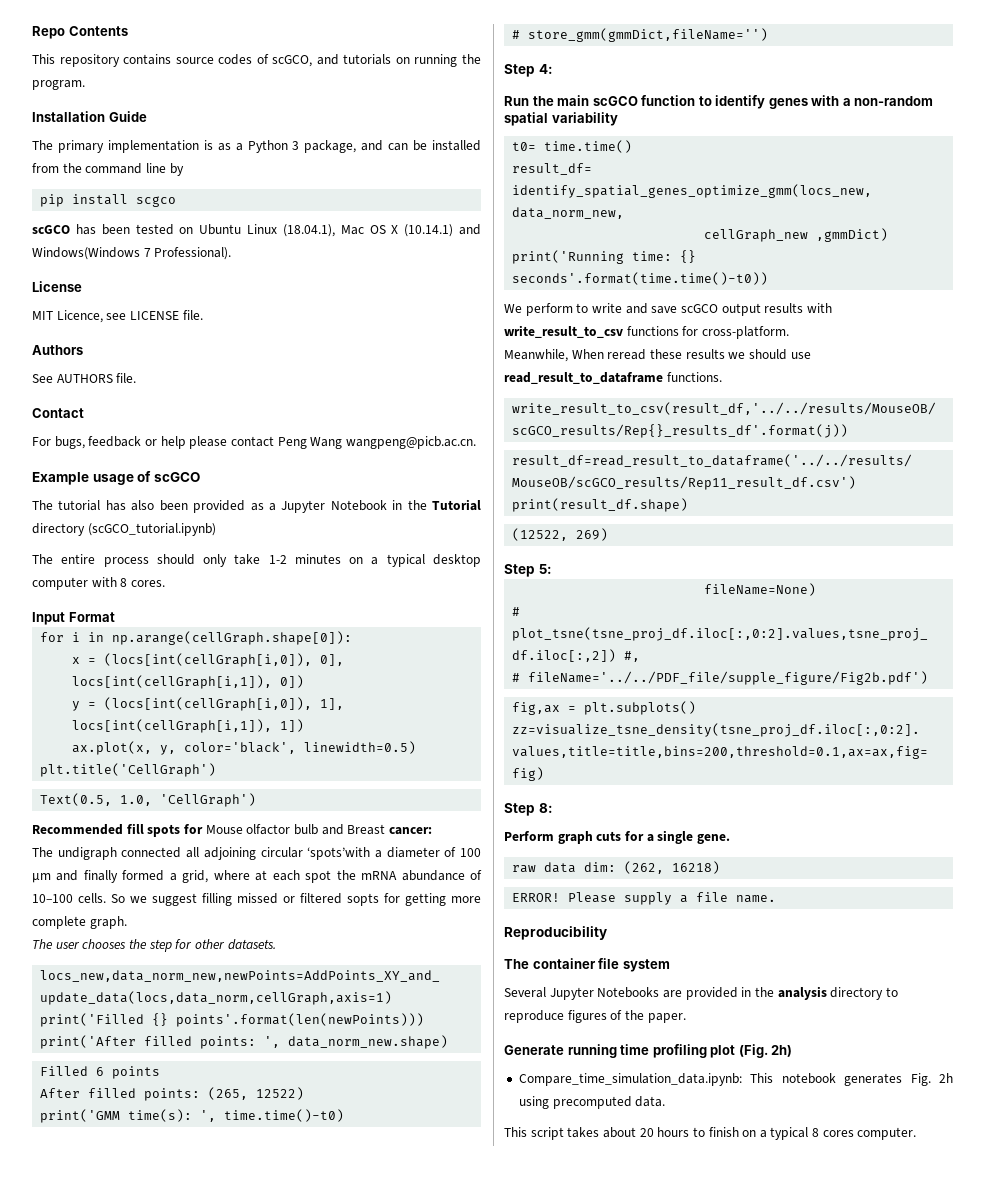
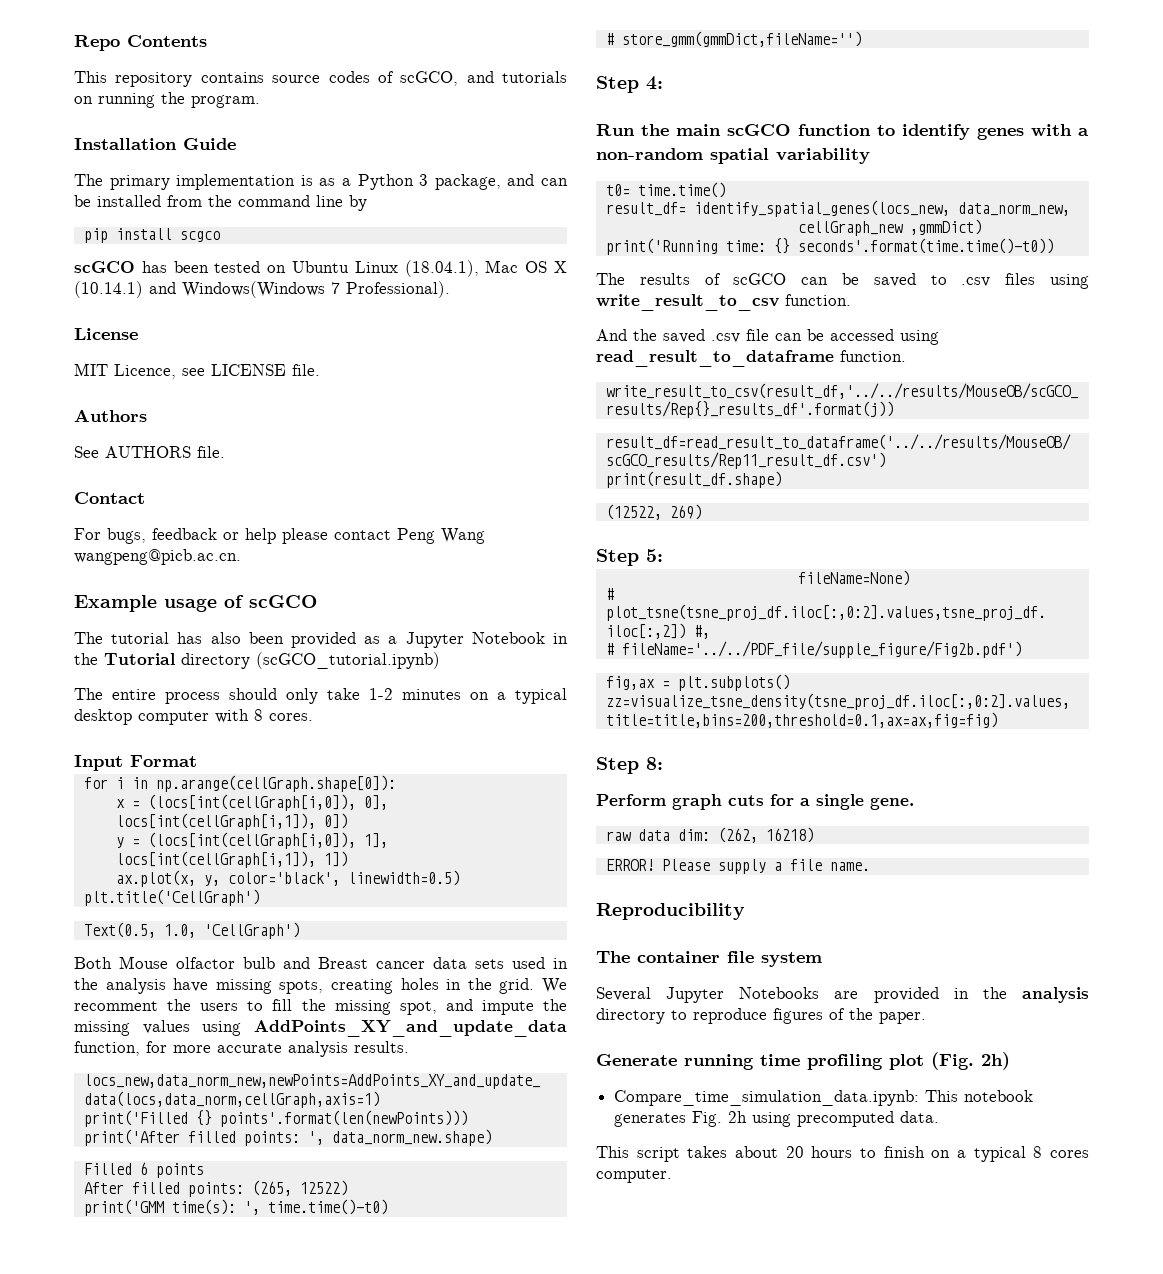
- Recommended fill spots for Mouse olfactor bulb and Breast cancer:
- The undigraph connected all adjoining circular ‘spots’with a diameter of 100 µm and finally formed a grid, where at each spot the mRNA abundance of 10–100 cells. So we suggest filling missed or filtered sopts for getting more complete graph.
- The user chooses the step for other datasets.
+ Both Mouse olfactor bulb and Breast cancer data sets used in the analysis have missing spots, creating holes in the grid. We recomment the users to fill the missing spot, and impute the missing values using AddPoints_XY_and_update_data function, for more accurate analysis results.
- result_df= identify_spatial_genes_optimize_gmm(locs_new, data_norm_new,
+ result_df= identify_spatial_genes(locs_new, data_norm_new,
- We perform to write and save scGCO output results with write_result_to_csv functions for cross-platform.
- Meanwhile, When reread these results we should use read_result_to_dataframe functions.
+ The results of scGCO can be saved to .csv files using write_result_to_csv function.
+ And the saved .csv file can be accessed using read_result_to_dataframe function.

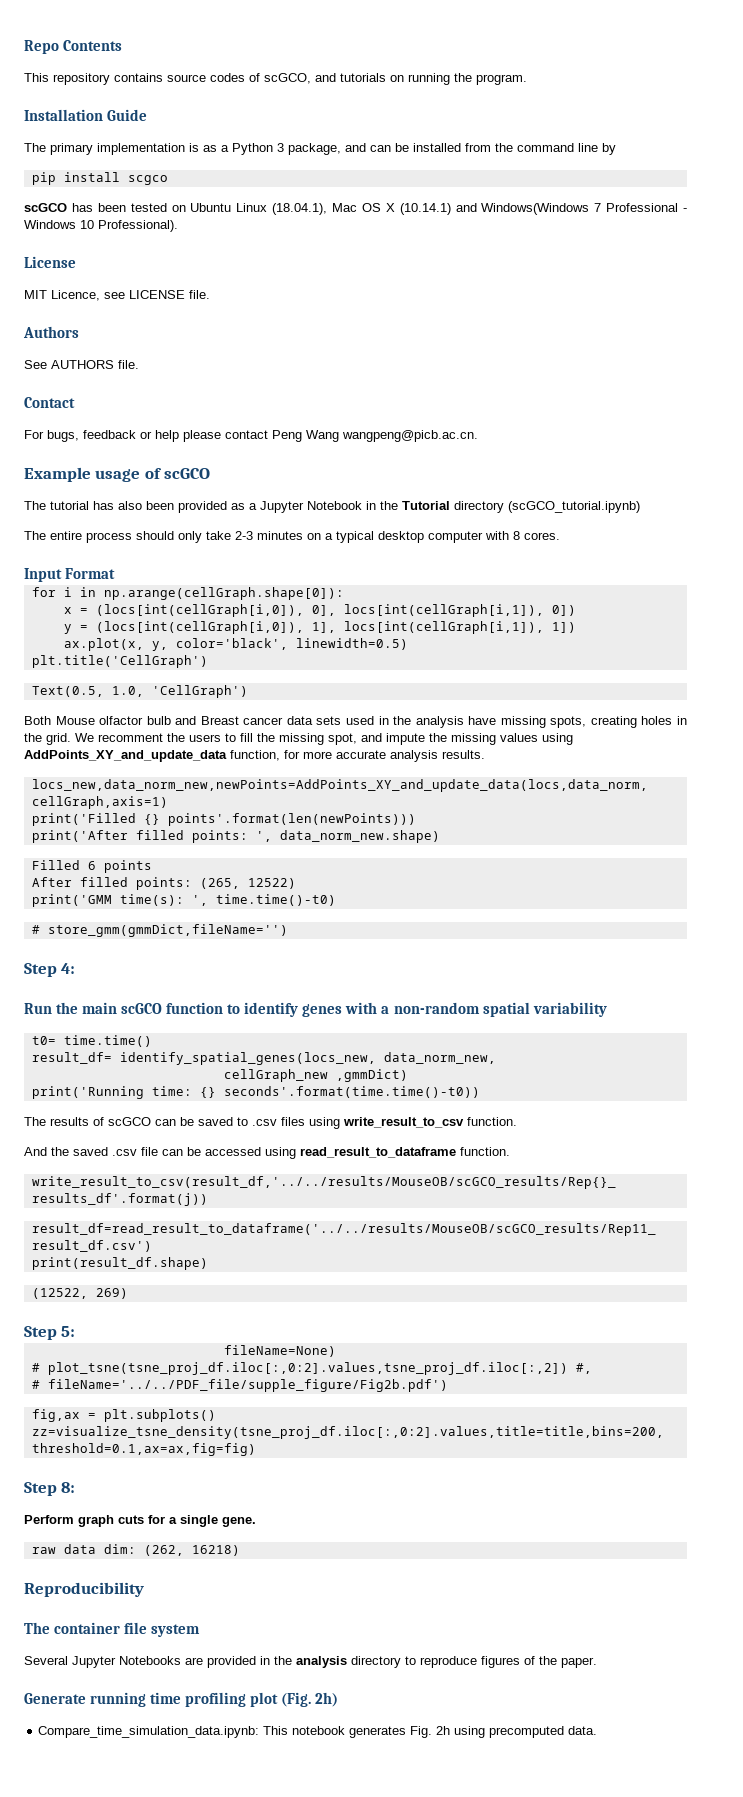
- scGCO has been tested on Ubuntu Linux (18.04.1), Mac OS X (10.14.1) and Windows(Windows 7 Professional).
+ scGCO has been tested on Ubuntu Linux (18.04.1), Mac OS X (10.14.1) and Windows(Windows 7 Professional - Windows 10 Professional).
- The entire process should only take 1-2 minutes on a typical desktop computer with 8 cores.
+ The entire process should only take 2-3 minutes on a typical desktop computer with 8 cores.
- ERROR! Please supply a file name.
- This script takes about 20 hours to finish on a typical 8 cores computer.

